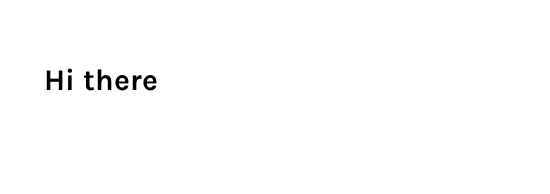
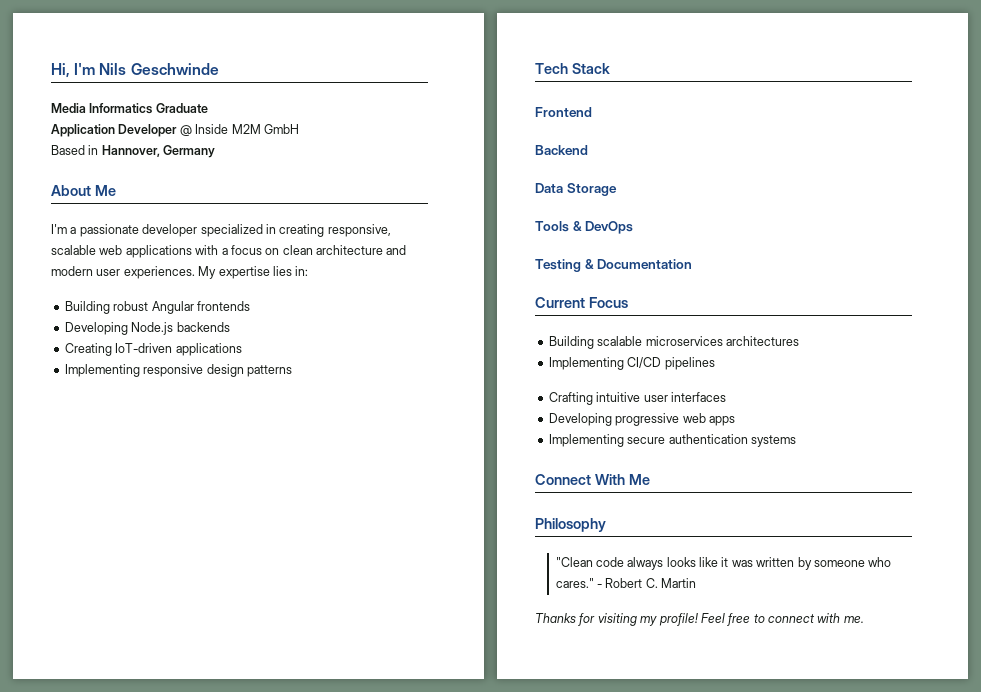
- Hi there
+ Hi, I'm Nils Geschwinde
+ Media Informatics Graduate
+ Application Developer @ Inside M2M GmbH
+ Based in Hannover, Germany
+ About Me
+ I'm a passionate developer specialized in creating responsive, scalable web applications with a focus on clean architecture and modern user experiences. My expertise lies in:
+ Building robust Angular frontends
+ Developing Node.js backends
+ Creating IoT-driven applications
+ Implementing responsive design patterns
+ Tech Stack
+ Frontend
+ Backend
+ Data Storage
+ Tools & DevOps
+ Testing & Documentation
+ Current Focus
+ Building scalable microservices architectures
+ Implementing CI/CD pipelines
+ Crafting intuitive user interfaces
+ Developing progressive web apps
+ Implementing secure authentication systems
+ Connect With Me
+ Philosophy
+ "Clean code always looks like it was written by someone who cares." - Robert C. Martin
+ Thanks for visiting my profile! Feel free to connect with me.

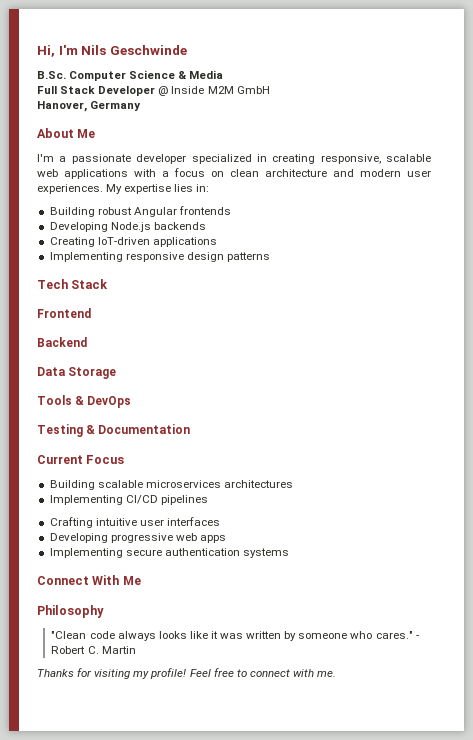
- Media Informatics Graduate
- Application Developer @ Inside M2M GmbH
+ B.Sc. Computer Science & Media
+ Full Stack Developer @ Inside M2M GmbH
- Based in Hannover, Germany
+ Hanover, Germany

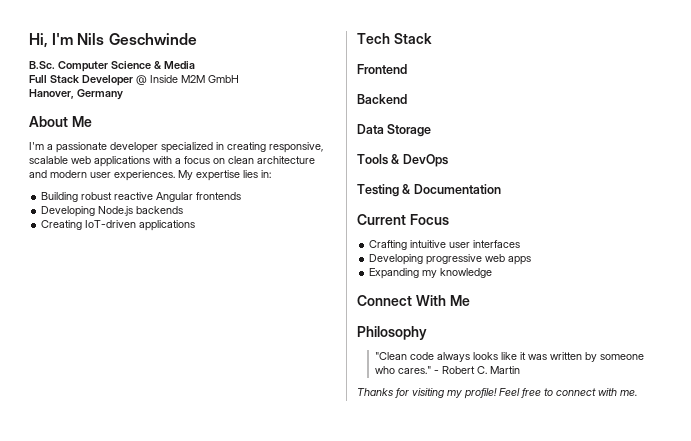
- Building robust Angular frontends
+ Building robust reactive Angular frontends
- Implementing responsive design patterns
- Building scalable microservices architectures
- Implementing CI/CD pipelines
- Implementing secure authentication systems
+ Expanding my knowledge

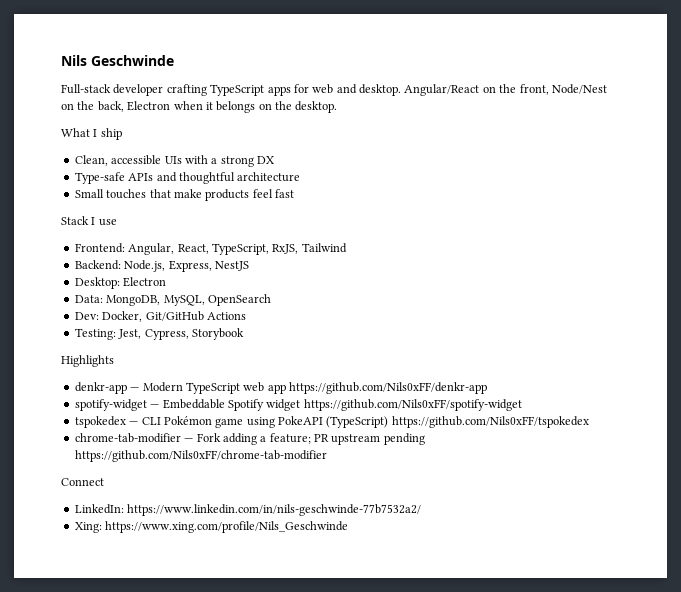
- Hi, I'm Nils Geschwinde
+ Nils Geschwinde
- B.Sc. Computer Science & Media
- Full Stack Developer @ Inside M2M GmbH
- Hanover, Germany
- About Me
- I'm a passionate developer specialized in creating responsive, scalable web applications with a focus on clean architecture and modern user experiences. My expertise lies in:
- Building robust reactive Angular frontends
- Developing Node.js backends
- Creating IoT-driven applications
- Tech Stack
- Frontend
- Backend
- Data Storage
- Tools & DevOps
- Testing & Documentation
- Current Focus
- Crafting intuitive user interfaces
- Developing progressive web apps
- Expanding my knowledge
- Connect With Me
- Philosophy
- "Clean code always looks like it was written by someone who cares." - Robert C. Martin
- Thanks for visiting my profile! Feel free to connect with me.
+ Full‑stack developer crafting TypeScript apps for web and desktop. Angular/React on the front, Node/Nest on the back, Electron when it belongs on the desktop.
+ What I ship
+ Clean, accessible UIs with a strong DX
+ Type‑safe APIs and thoughtful architecture
+ Small touches that make products feel fast
+ Stack I use
+ Frontend: Angular, React, TypeScript, RxJS, Tailwind
+ Backend: Node.js, Express, NestJS
+ Desktop: Electron
+ Data: MongoDB, MySQL, OpenSearch
+ Dev: Docker, Git/GitHub Actions
+ Testing: Jest, Cypress, Storybook
+ Highlights
+ denkr-app — Modern TypeScript web app https://github.com/Nils0xFF/denkr-app
+ spotify-widget — Embeddable Spotify widget https://github.com/Nils0xFF/spotify-widget
+ tspokedex — CLI Pokémon game using PokeAPI (TypeScript) https://github.com/Nils0xFF/tspokedex
+ chrome-tab-modifier — Fork adding a feature; PR upstream pending https://github.com/Nils0xFF/chrome-tab-modifier
+ Connect
+ LinkedIn: https://www.linkedin.com/in/nils-geschwinde-77b7532a2/
+ Xing: https://www.xing.com/profile/Nils_Geschwinde

